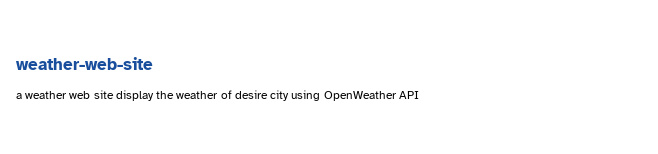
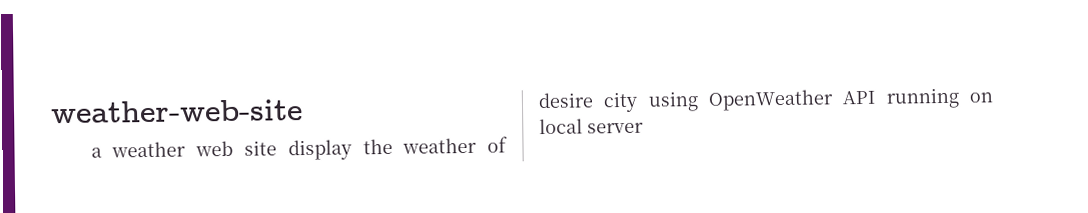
- a weather web site display the weather of desire city using OpenWeather API
+ a weather web site display the weather of desire city using OpenWeather API running on local server

